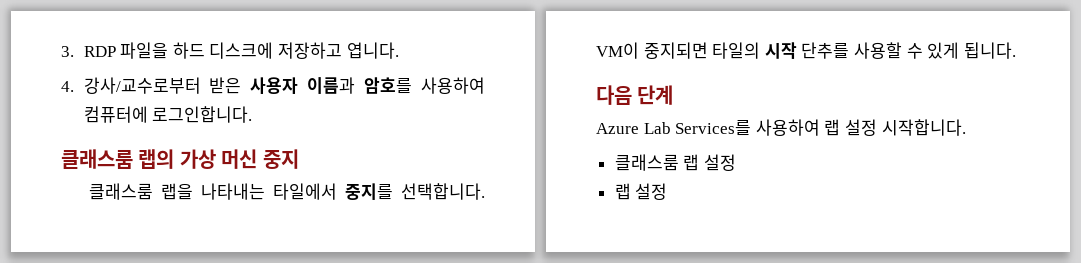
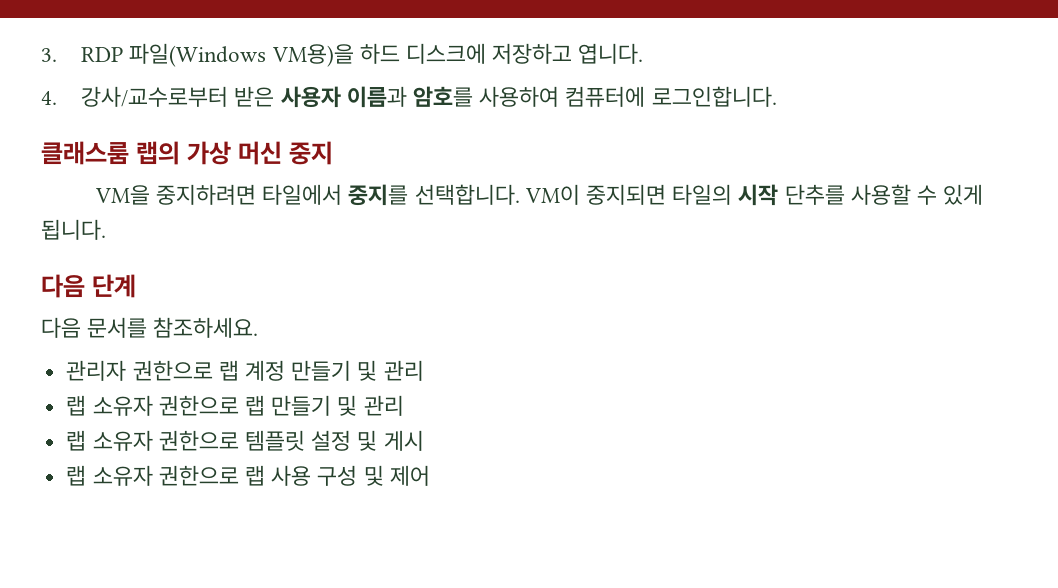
- 3. RDP 파일을 하드 디스크에 저장하고 엽니다.
+ 3. RDP 파일(Windows VM용)을 하드 디스크에 저장하고 엽니다.
- 클래스룸 랩을 나타내는 타일에서 중지를 선택합니다.
+ VM을 중지하려면 타일에서 중지를 선택합니다.
- Azure Lab Services를 사용하여 랩 설정 시작합니다.
- 클래스룸 랩 설정
- 랩 설정
+ 다음 문서를 참조하세요.
+ 관리자 권한으로 랩 계정 만들기 및 관리
+ 랩 소유자 권한으로 랩 만들기 및 관리
+ 랩 소유자 권한으로 템플릿 설정 및 게시
+ 랩 소유자 권한으로 랩 사용 구성 및 제어

